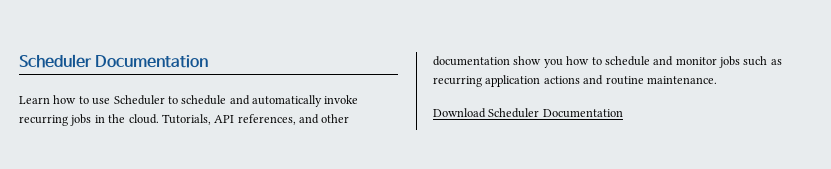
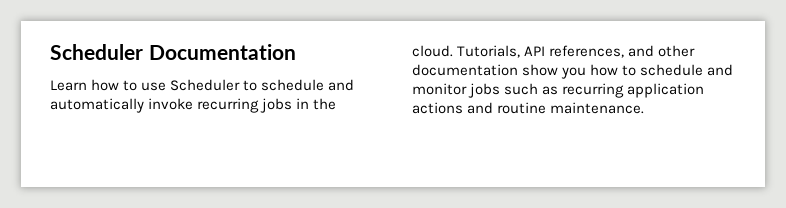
- Download Scheduler Documentation

